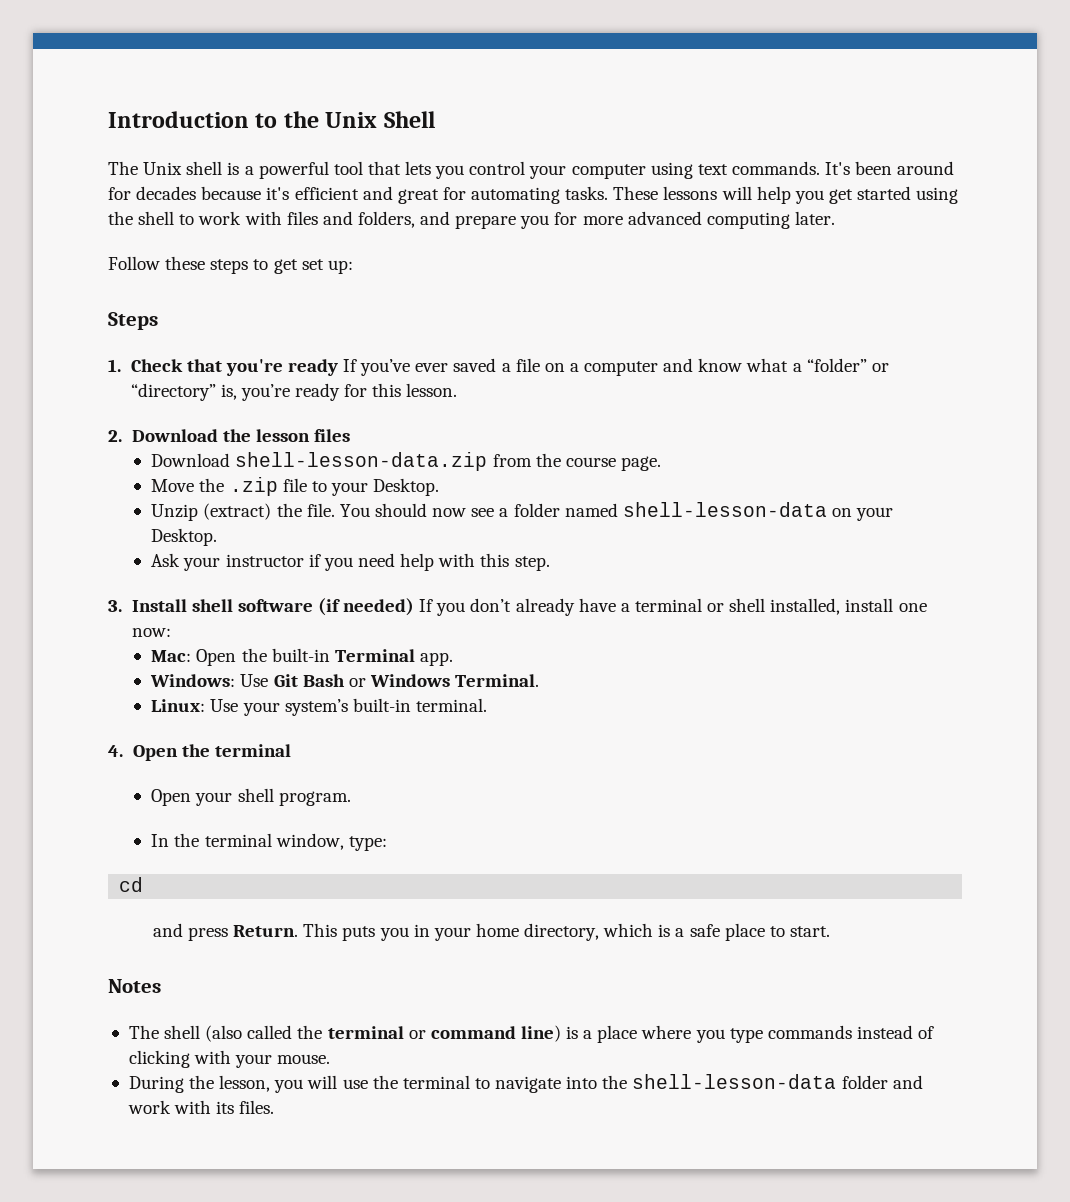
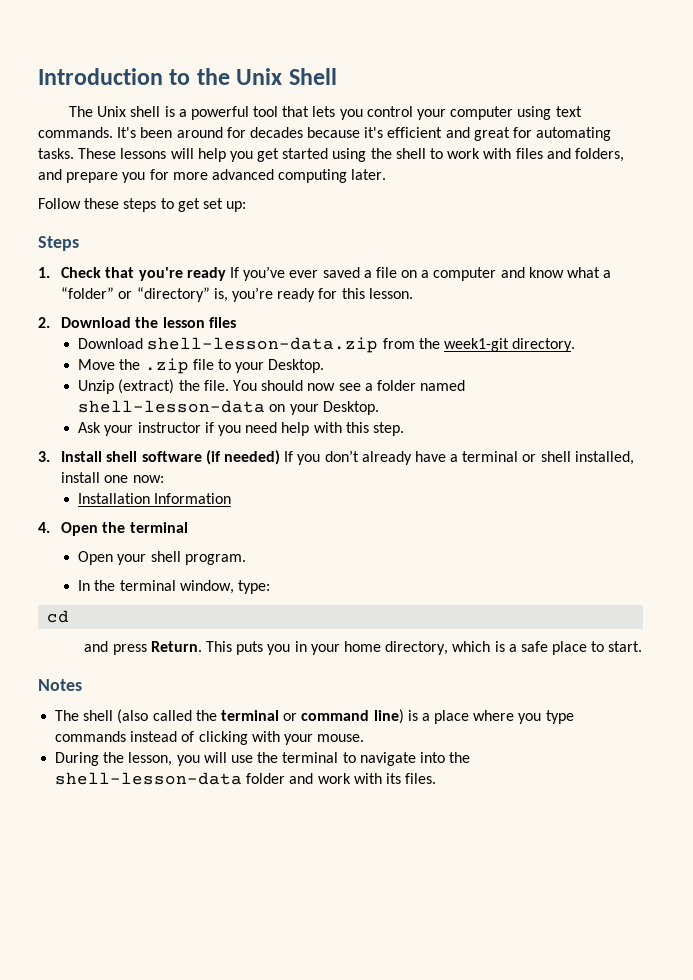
- Download shell-lesson-data.zip from the course page.
+ Download shell-lesson-data.zip from the week1-git directory.
- Mac: Open the built-in Terminal app.
- Windows: Use Git Bash or Windows Terminal.
- Linux: Use your system’s built-in terminal.
+ Installation Information

